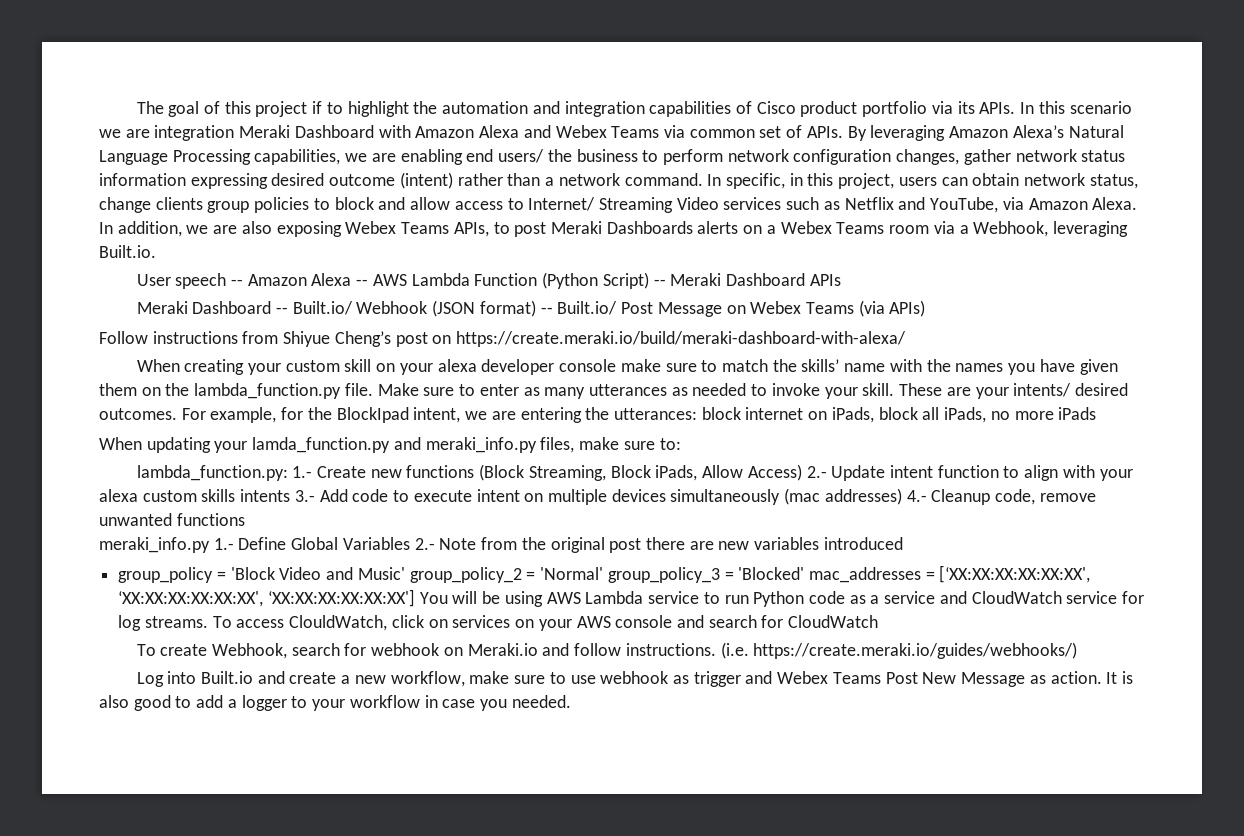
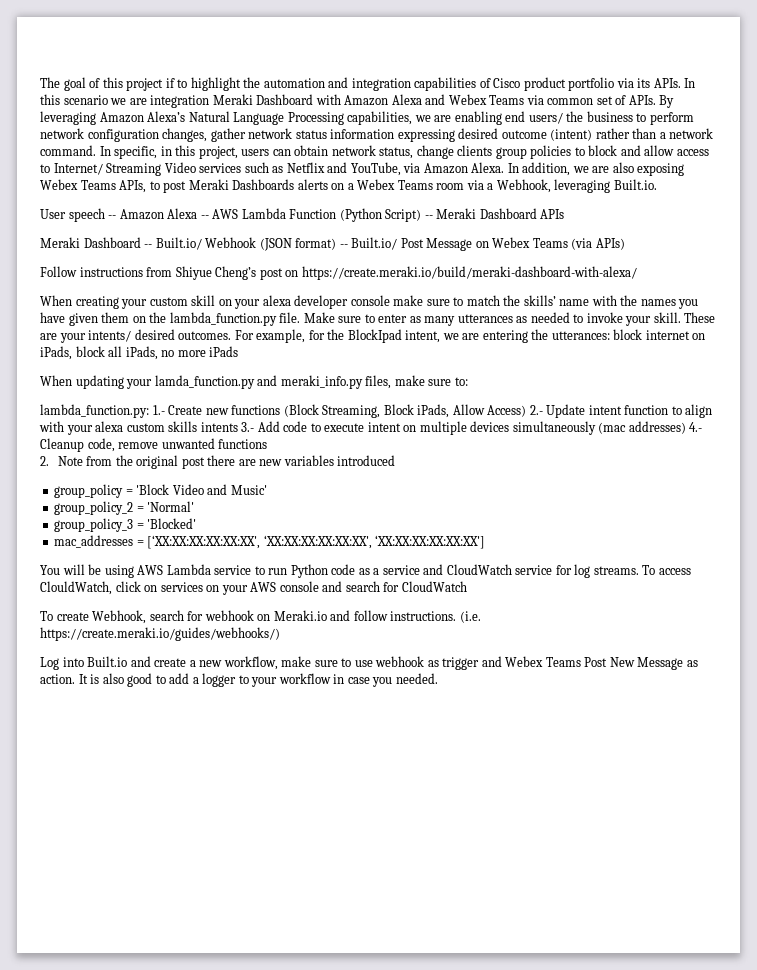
- meraki_info.py 1.- Define Global Variables 2.- Note from the original post there are new variables introduced
+ 2. Note from the original post there are new variables introduced
- group_policy = 'Block Video and Music' group_policy_2 = 'Normal' group_policy_3 = 'Blocked' mac_addresses = [‘XX:XX:XX:XX:XX:XX', ‘XX:XX:XX:XX:XX:XX', ‘XX:XX:XX:XX:XX:XX'] You will be using AWS Lambda service to run Python code as a service and CloudWatch service for log streams.
+ group_policy = 'Block Video and Music'
+ group_policy_2 = 'Normal'
+ group_policy_3 = 'Blocked'
+ mac_addresses = [‘XX:XX:XX:XX:XX:XX', ‘XX:XX:XX:XX:XX:XX', ‘XX:XX:XX:XX:XX:XX']
+ You will be using AWS Lambda service to run Python code as a service and CloudWatch service for log streams.

